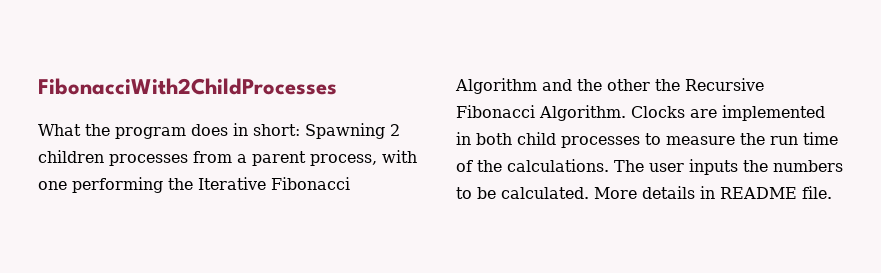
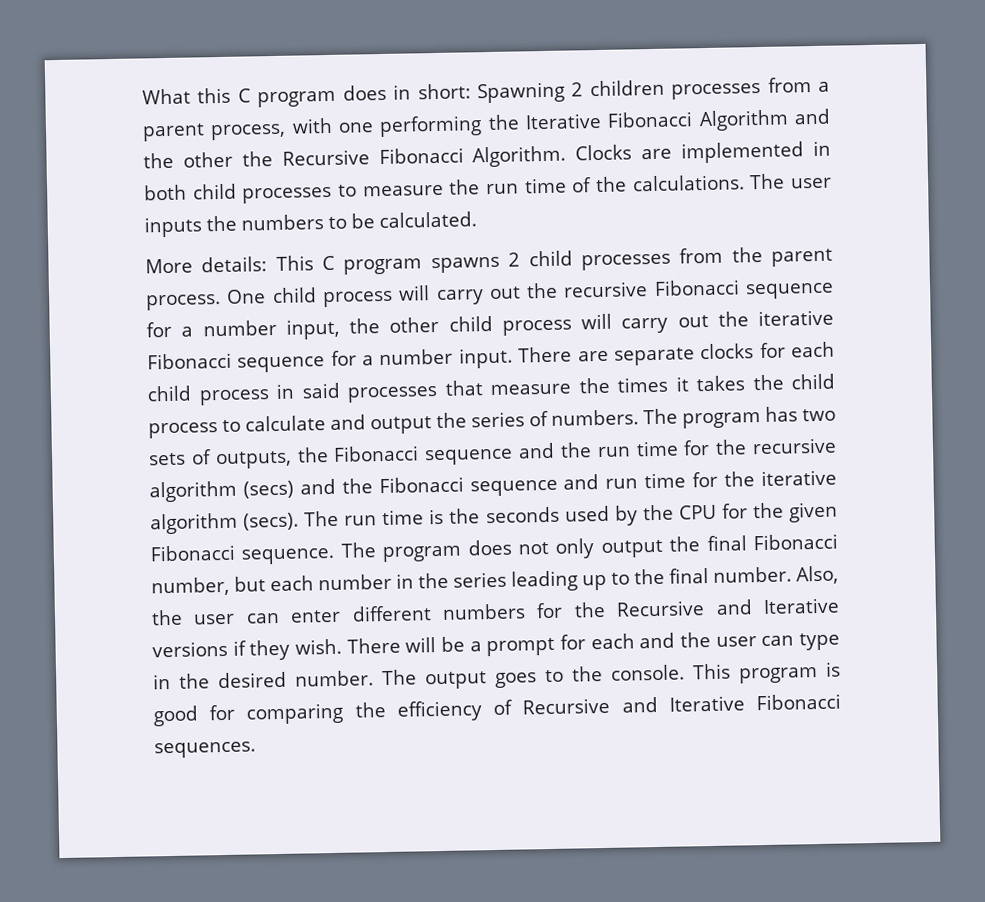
- FibonacciWith2ChildProcesses
- What the program does in short: Spawning 2 children processes from a parent process, with one performing the Iterative Fibonacci Algorithm and the other the Recursive Fibonacci Algorithm.
+ What this C program does in short: Spawning 2 children processes from a parent process, with one performing the Iterative Fibonacci Algorithm and the other the Recursive Fibonacci Algorithm.
- The user inputs the numbers to be calculated. More details in README file.
+ The user inputs the numbers to be calculated.
+ More details: This C program spawns 2 child processes from the parent process. One child process will carry out the recursive Fibonacci sequence for a number input, the other child process will carry out the iterative Fibonacci sequence for a number input. There are separate clocks for each child process in said processes that measure the times it takes the child process to calculate and output the series of numbers. The program has two sets of outputs, the Fibonacci sequence and the run time for the recursive algorithm (secs) and the Fibonacci sequence and run time for the iterative algorithm (secs). The run time is the seconds used by the CPU for the given Fibonacci sequence. The program does not only output the final Fibonacci number, but each number in the series leading up to the final number. Also, the user can enter different numbers for the Recursive and Iterative versions if they wish. There will be a prompt for each and the user can type in the desired number. The output goes to the console. This program is good for comparing the efficiency of Recursive and Iterative Fibonacci sequences.

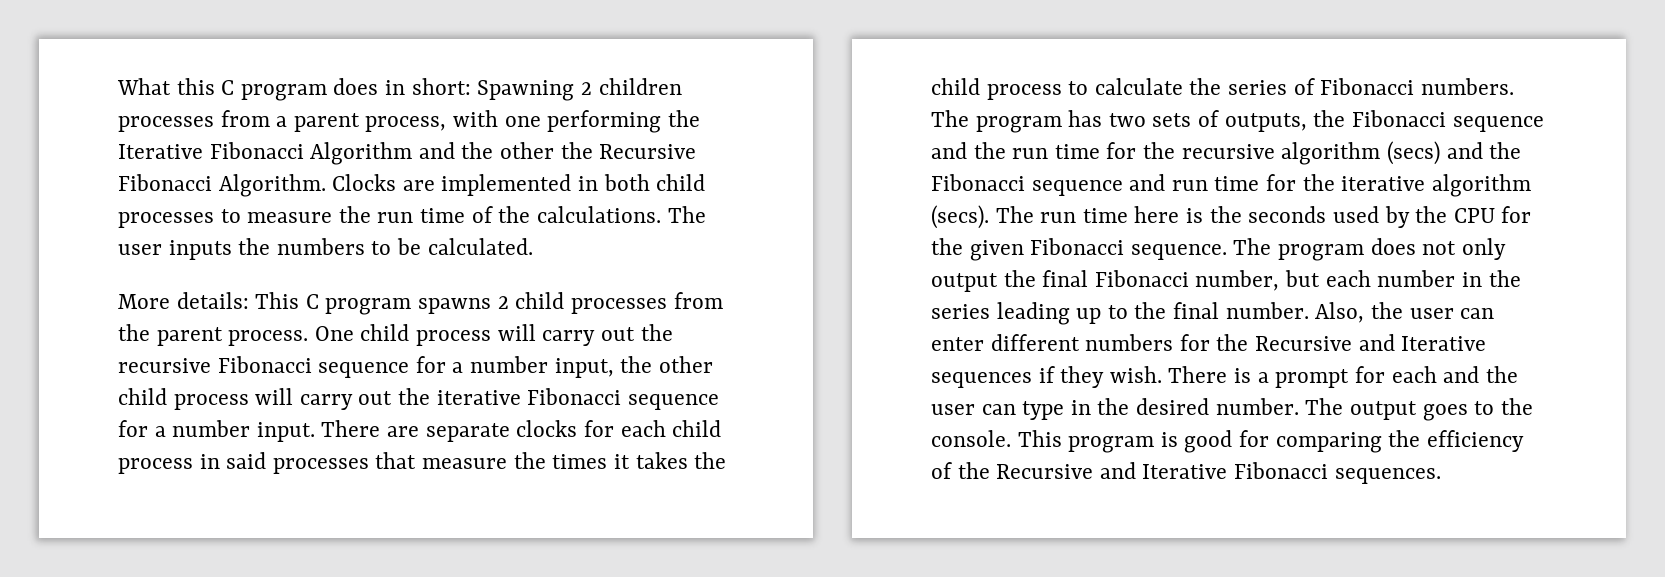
- There are separate clocks for each child process in said processes that measure the times it takes the child process to calculate and output the series of numbers.
+ There are separate clocks for each child process in said processes that measure the times it takes the child process to calculate the series of Fibonacci numbers.
- The run time is the seconds used by the CPU for the given Fibonacci sequence.
+ The run time here is the seconds used by the CPU for the given Fibonacci sequence.
- Also, the user can enter different numbers for the Recursive and Iterative versions if they wish.
+ Also, the user can enter different numbers for the Recursive and Iterative sequences if they wish.
- There will be a prompt for each and the user can type in the desired number.
+ There is a prompt for each and the user can type in the desired number.
- This program is good for comparing the efficiency of Recursive and Iterative Fibonacci sequences.
+ This program is good for comparing the efficiency of the Recursive and Iterative Fibonacci sequences.

